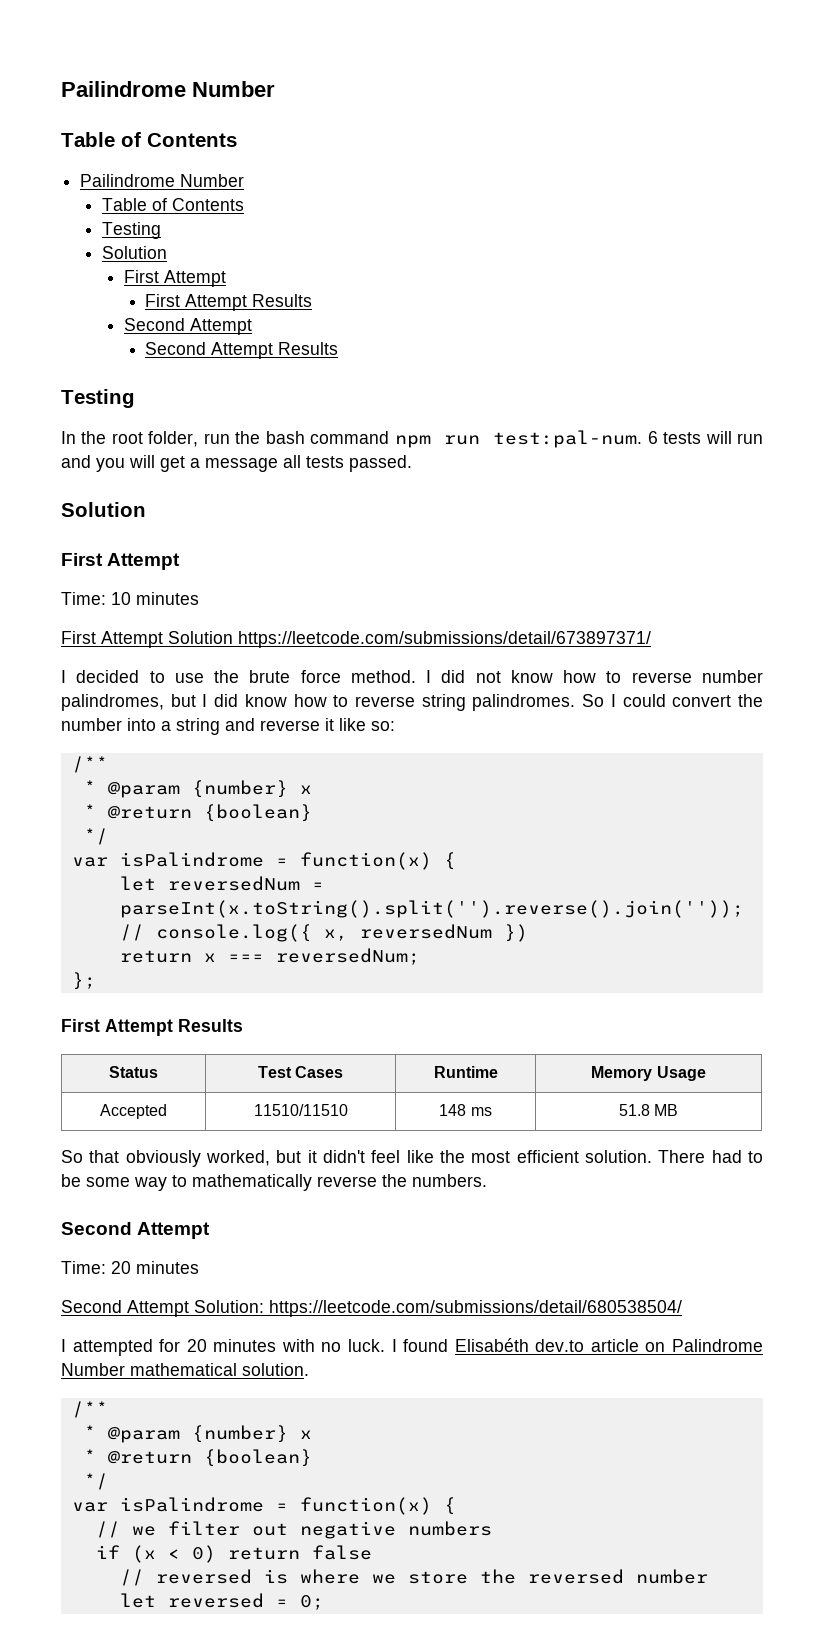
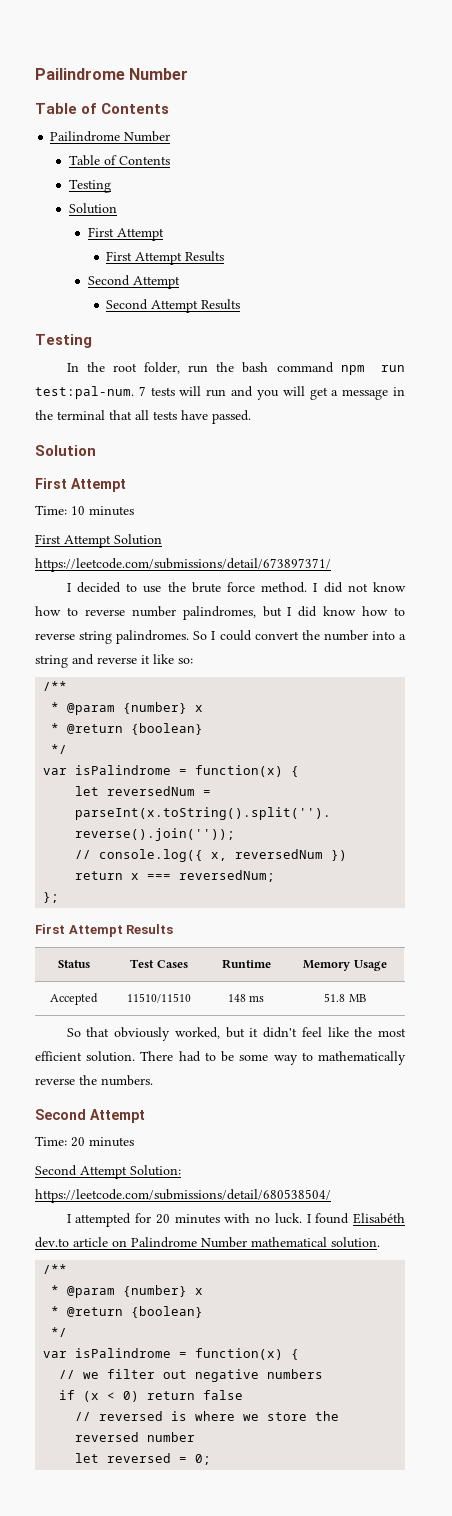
- 6 tests will run and you will get a message all tests passed.
+ 7 tests will run and you will get a message in the terminal that all tests have passed.

